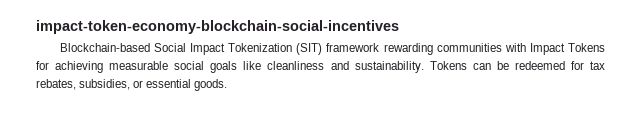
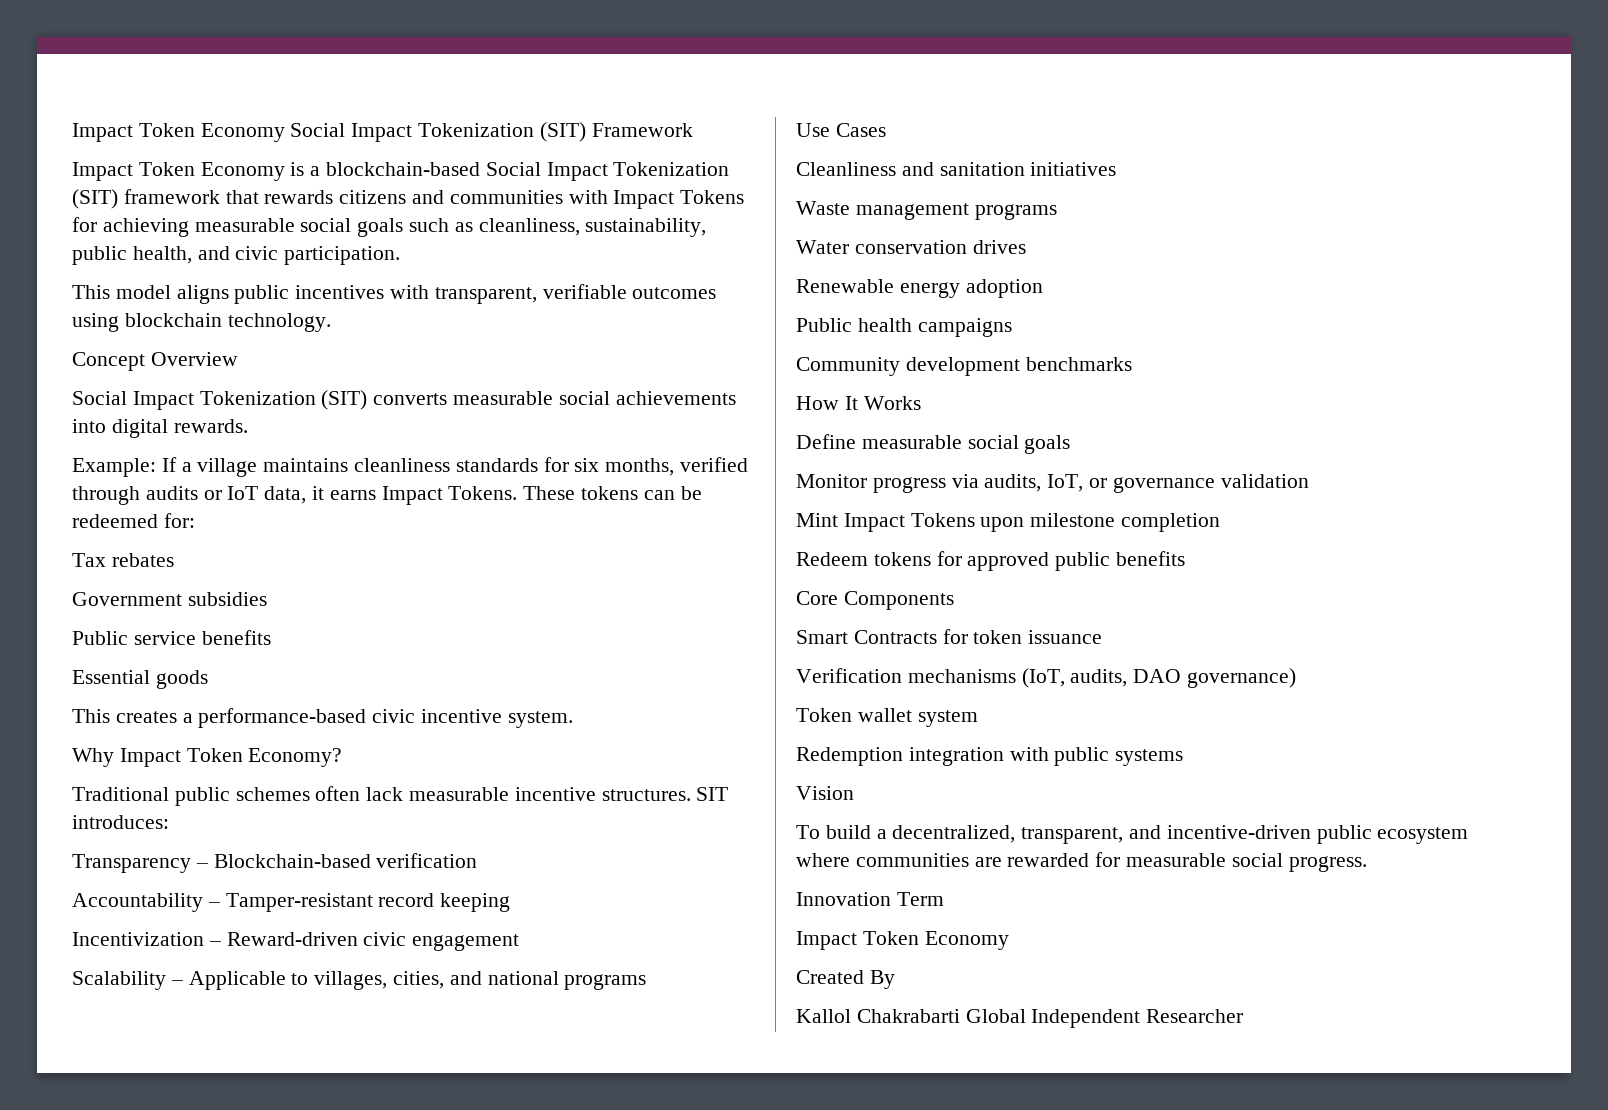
- impact-token-economy-blockchain-social-incentives
- Blockchain-based Social Impact Tokenization (SIT) framework rewarding communities with Impact Tokens for achieving measurable social goals like cleanliness and sustainability. Tokens can be redeemed for tax rebates, subsidies, or essential goods.
+ Impact Token Economy Social Impact Tokenization (SIT) Framework
+ Impact Token Economy is a blockchain-based Social Impact Tokenization (SIT) framework that rewards citizens and communities with Impact Tokens for achieving measurable social goals such as cleanliness, sustainability, public health, and civic participation.
+ This model aligns public incentives with transparent, verifiable outcomes using blockchain technology.
+ Concept Overview
+ Social Impact Tokenization (SIT) converts measurable social achievements into digital rewards.
+ Example: If a village maintains cleanliness standards for six months, verified through audits or IoT data, it earns Impact Tokens. These tokens can be redeemed for:
+ Tax rebates
+ Government subsidies
+ Public service benefits
+ Essential goods
+ This creates a performance-based civic incentive system.
+ Why Impact Token Economy?
+ Traditional public schemes often lack measurable incentive structures. SIT introduces:
+ Transparency – Blockchain-based verification
+ Accountability – Tamper-resistant record keeping
+ Incentivization – Reward-driven civic engagement
+ Scalability – Applicable to villages, cities, and national programs
+ Use Cases
+ Cleanliness and sanitation initiatives
+ Waste management programs
+ Water conservation drives
+ Renewable energy adoption
+ Public health campaigns
+ Community development benchmarks
+ How It Works
+ Define measurable social goals
+ Monitor progress via audits, IoT, or governance validation
+ Mint Impact Tokens upon milestone completion
+ Redeem tokens for approved public benefits
+ Core Components
+ Smart Contracts for token issuance
+ Verification mechanisms (IoT, audits, DAO governance)
+ Token wallet system
+ Redemption integration with public systems
+ Vision
+ To build a decentralized, transparent, and incentive-driven public ecosystem where communities are rewarded for measurable social progress.
+ Innovation Term
+ Impact Token Economy
+ Created By
+ Kallol Chakrabarti Global Independent Researcher

